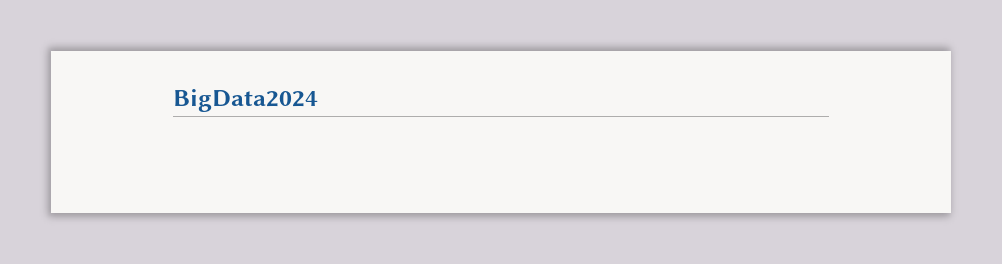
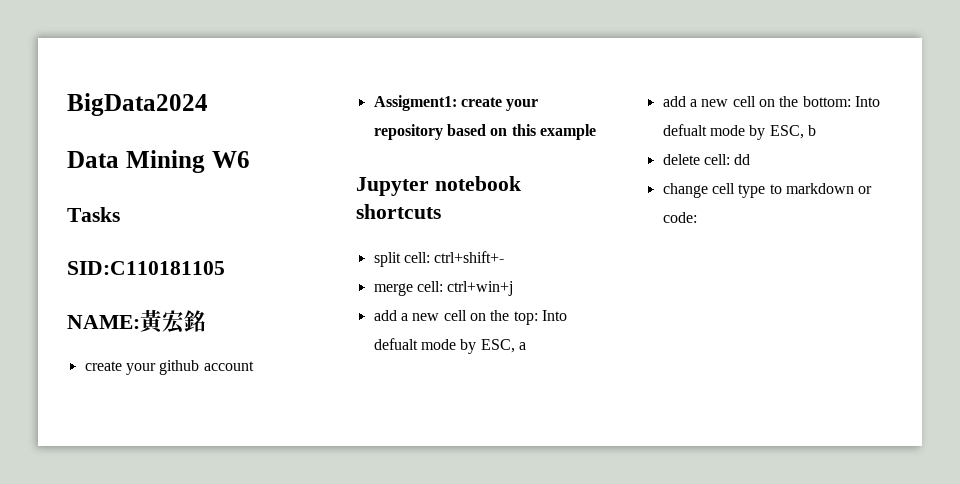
+ Data Mining W6
+ Tasks
+ SID:C110181105
+ NAME:黃宏銘
+ create your github account
+ Assigment1: create your repository based on this example
+ Jupyter notebook shortcuts
+ split cell: ctrl+shift+-
+ merge cell: ctrl+win+j
+ add a new cell on the top: Into defualt mode by ESC, a
+ add a new cell on the bottom: Into defualt mode by ESC, b
+ delete cell: dd
+ change cell type to markdown or code:

